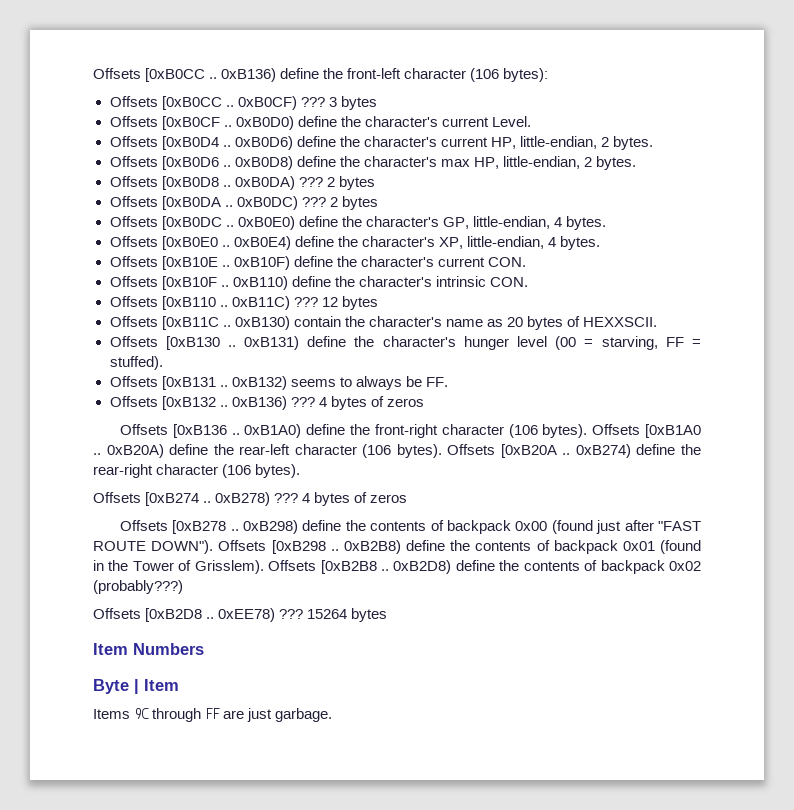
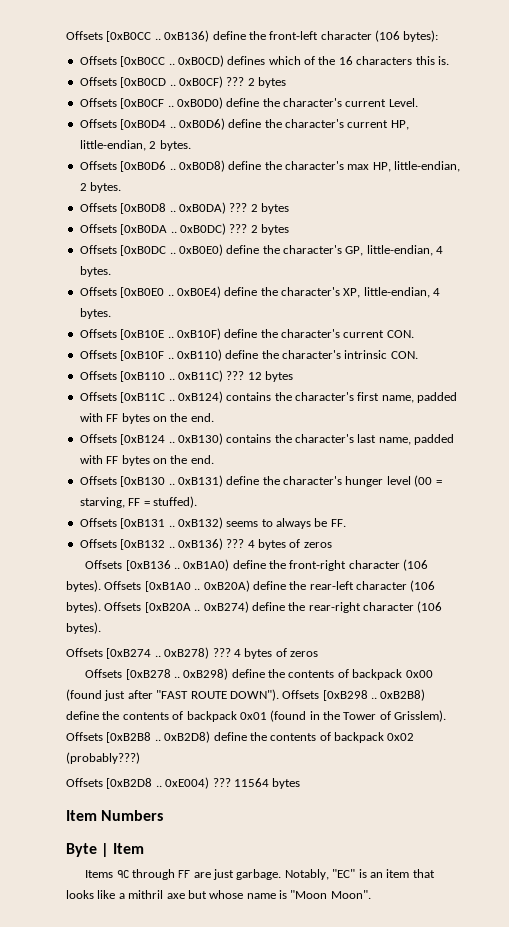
+ 0xB0CD) defines which of the 16 characters this is.
+ Offsets [0xB0CD ..
- 0xB0CF) ??? 3 bytes
+ 0xB0CF) ??? 2 bytes
- 0xB130) contain the character's name as 20 bytes of HEXXSCII.
+ 0xB124) contains the character's first name, padded with FF bytes on the end.
+ Offsets [0xB124 .. 0xB130) contains the character's last name, padded with FF bytes on the end.
- 0xEE78) ??? 15264 bytes
+ 0xE004) ??? 11564 bytes
+ Notably, "EC" is an item that looks like a mithril axe but whose name is "Moon Moon".

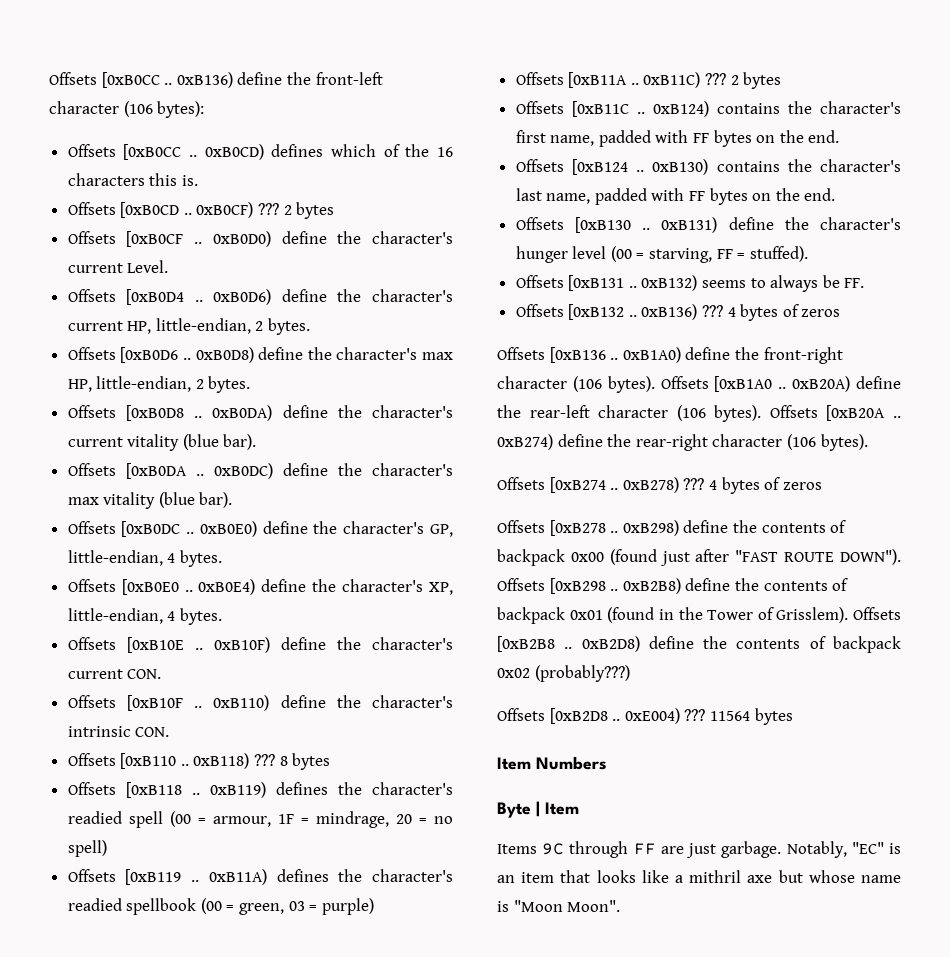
- 0xB0DA) ??? 2 bytes
- Offsets [0xB0DA .. 0xB0DC) ??? 2 bytes
+ 0xB0DA) define the character's current vitality (blue bar).
+ Offsets [0xB0DA .. 0xB0DC) define the character's max vitality (blue bar).
+ 0xB118) ??? 8 bytes
+ Offsets [0xB118 .. 0xB119) defines the character's readied spell (00 = armour, 1F = mindrage, 20 = no spell)
+ Offsets [0xB119 .. 0xB11A) defines the character's readied spellbook (00 = green, 03 = purple)
+ Offsets [0xB11A ..
- 0xB11C) ??? 12 bytes
+ 0xB11C) ??? 2 bytes

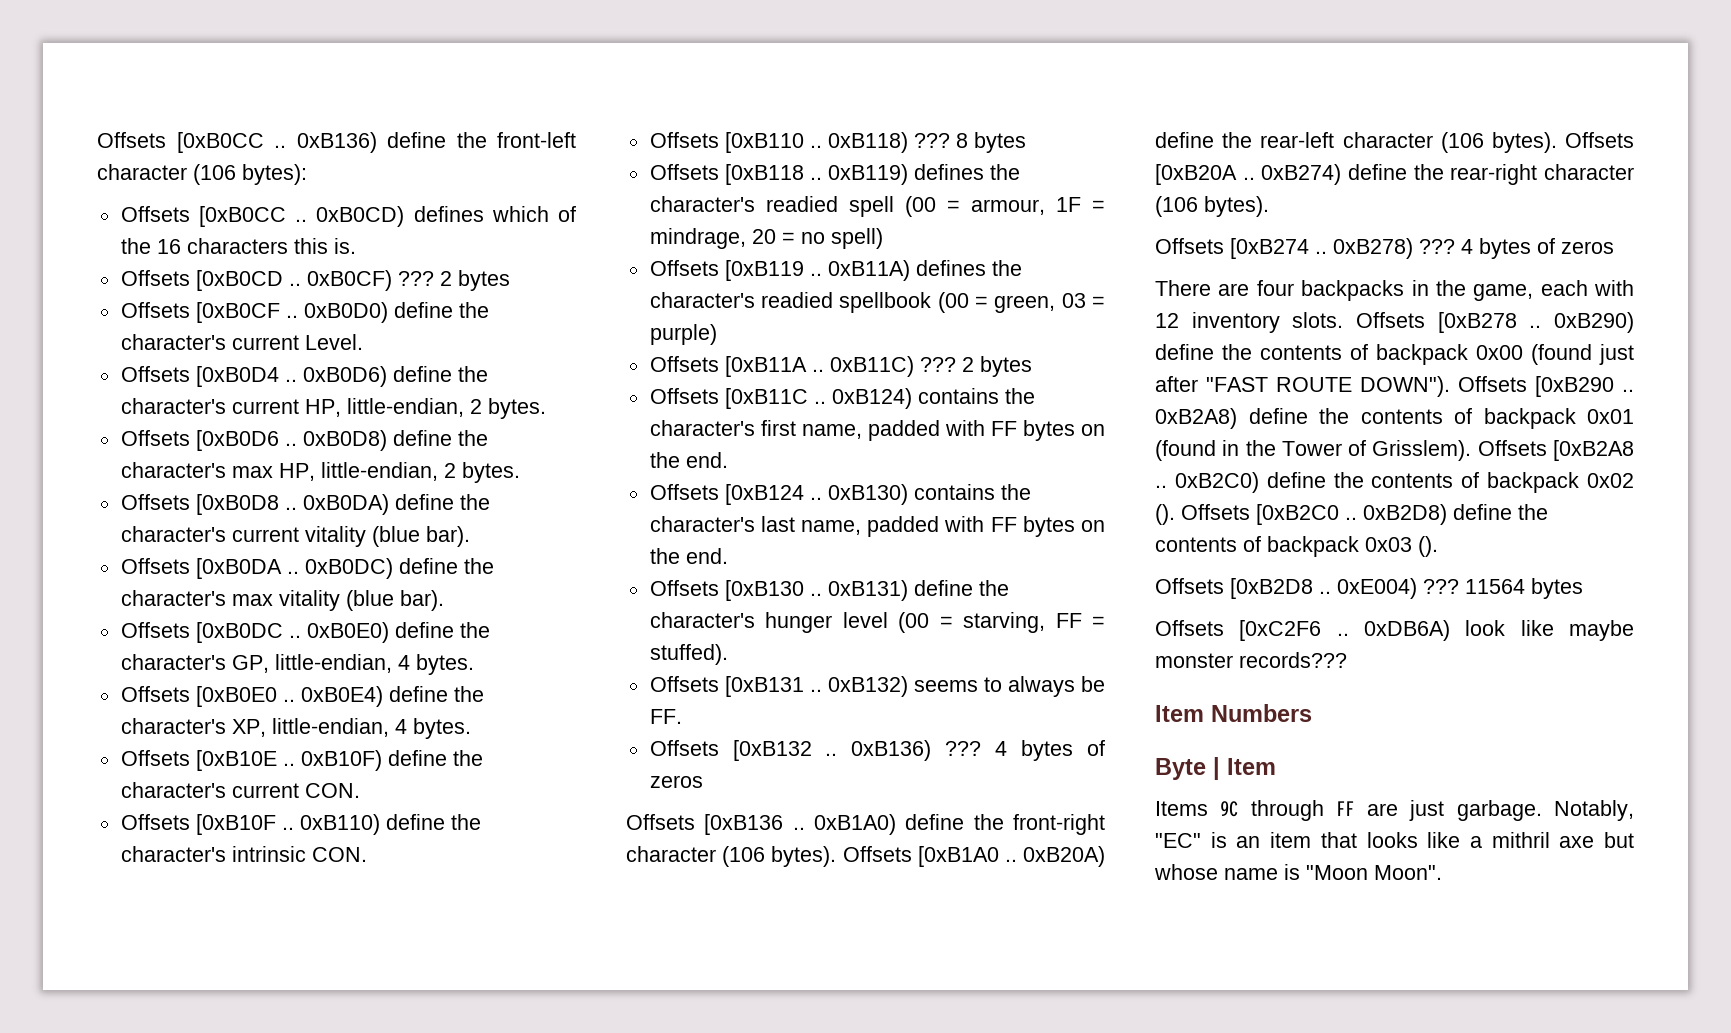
+ There are four backpacks in the game, each with 12 inventory slots.
- 0xB298) define the contents of backpack 0x00 (found just after "FAST ROUTE DOWN").
+ 0xB290) define the contents of backpack 0x00 (found just after "FAST ROUTE DOWN").
- Offsets [0xB298 .. 0xB2B8) define the contents of backpack 0x01 (found in the Tower of Grisslem).
+ Offsets [0xB290 .. 0xB2A8) define the contents of backpack 0x01 (found in the Tower of Grisslem).
- Offsets [0xB2B8 ..
+ Offsets [0xB2A8 .. 0xB2C0) define the contents of backpack 0x02 (). Offsets [0xB2C0 ..
- 0xB2D8) define the contents of backpack 0x02 (probably???)
+ 0xB2D8) define the contents of backpack 0x03 ().
+ Offsets [0xC2F6 .. 0xDB6A) look like maybe monster records???

